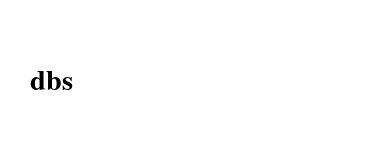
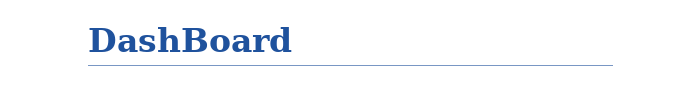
- dbs
+ DashBoard

